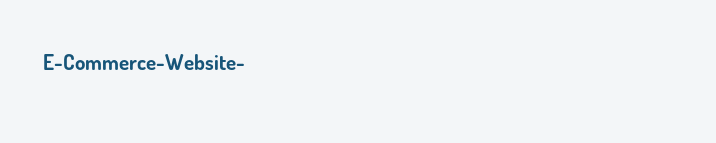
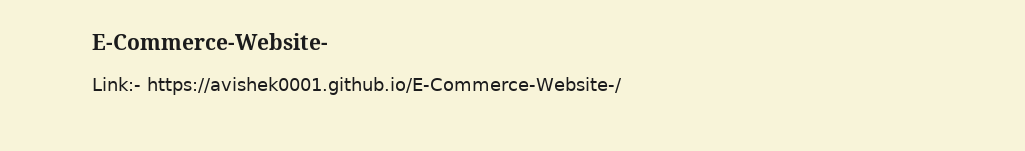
+ Link:- https://avishek0001.github.io/E-Commerce-Website-/

